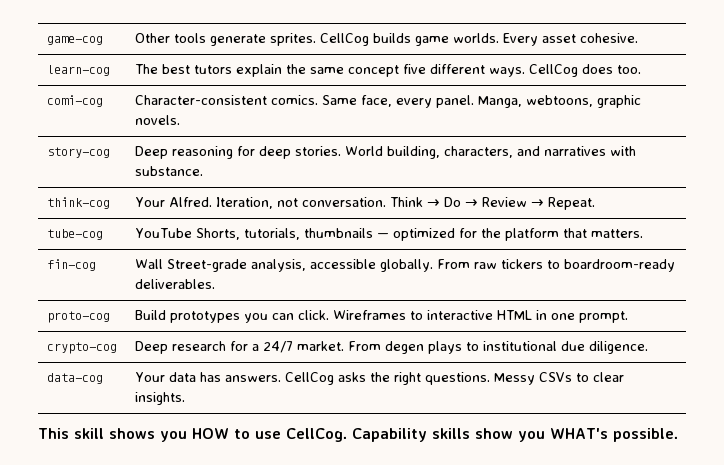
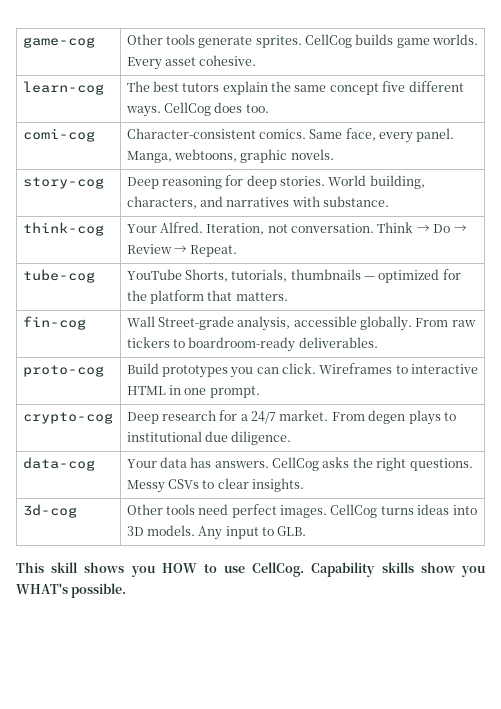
+ 3d-cog | Other tools need perfect images. CellCog turns ideas into 3D models. Any input to GLB.

